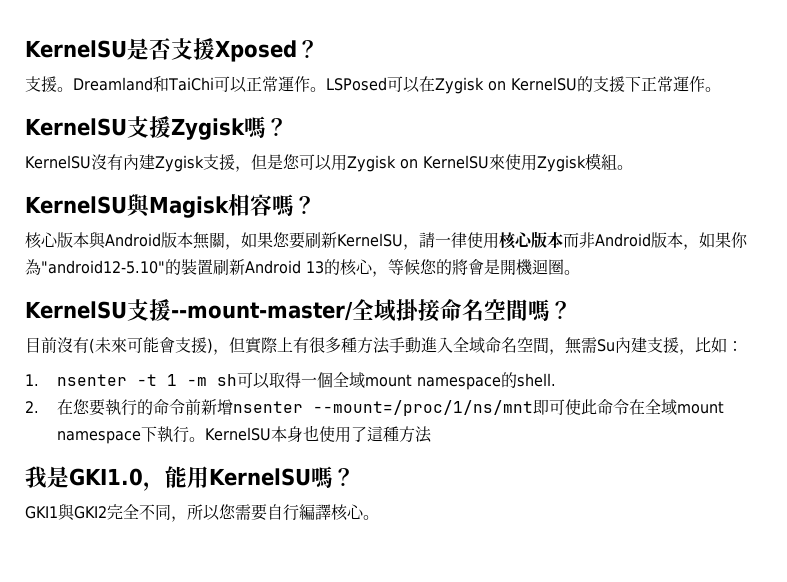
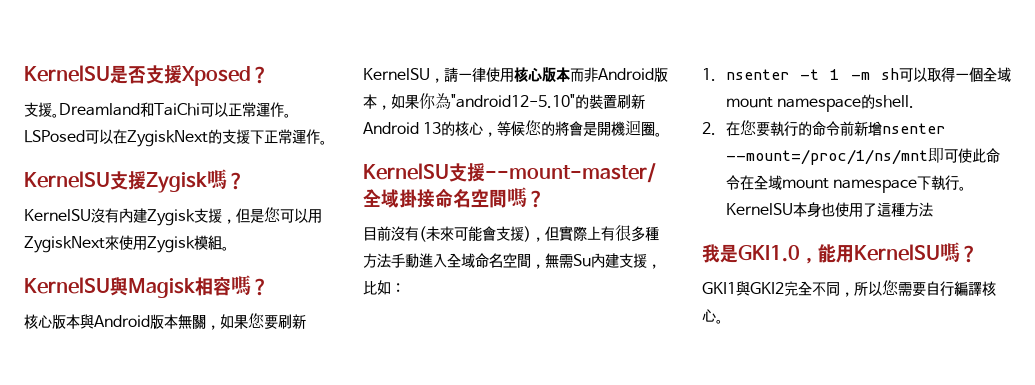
- LSPosed可以在Zygisk on KernelSU的支援下正常運作。
+ LSPosed可以在ZygiskNext的支援下正常運作。
- KernelSU沒有內建Zygisk支援，但是您可以用Zygisk on KernelSU來使用Zygisk模組。
+ KernelSU沒有內建Zygisk支援，但是您可以用ZygiskNext來使用Zygisk模組。

